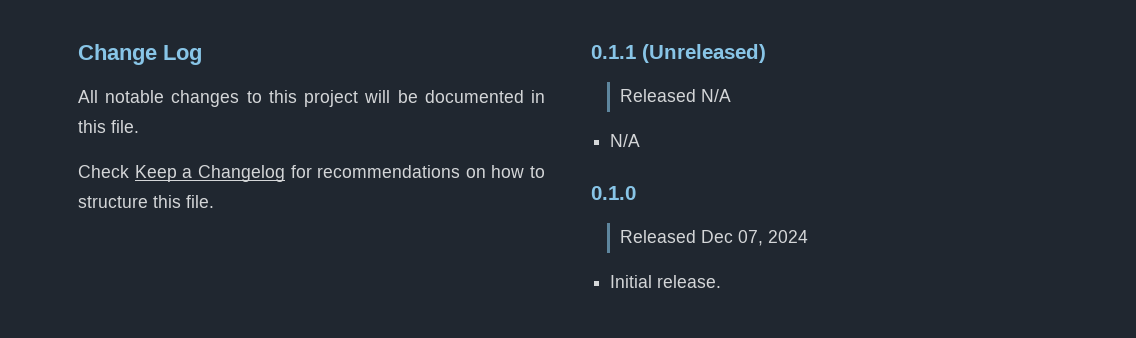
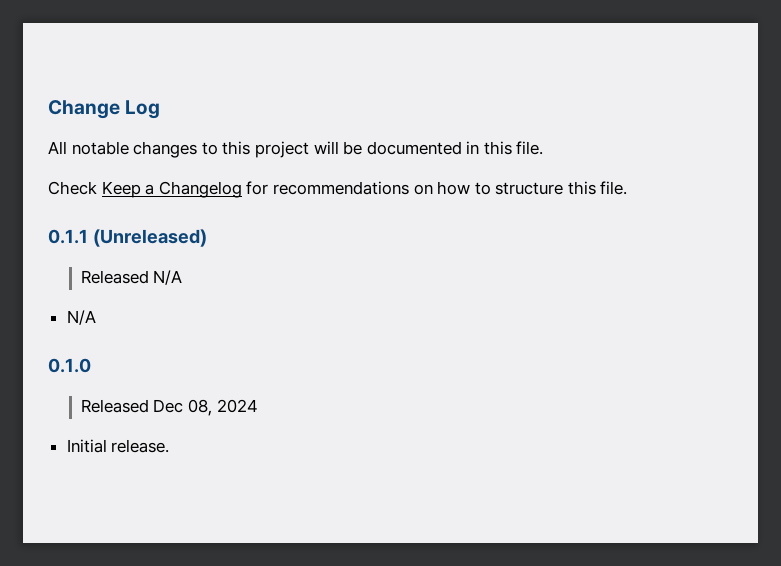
- Released Dec 07, 2024
+ Released Dec 08, 2024

